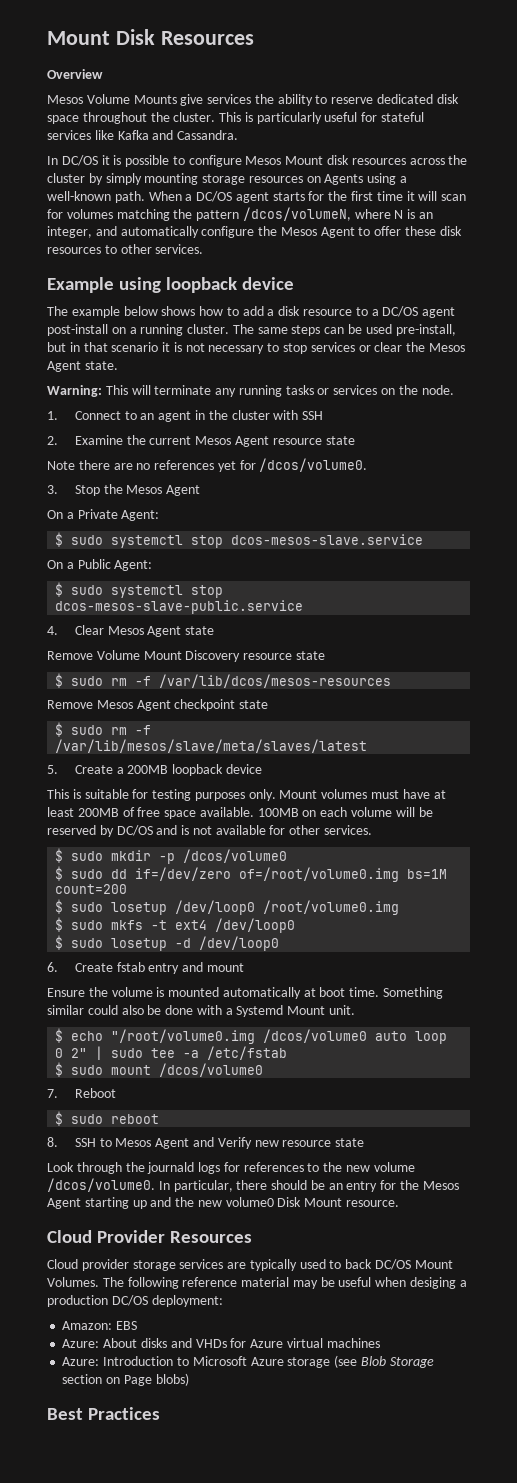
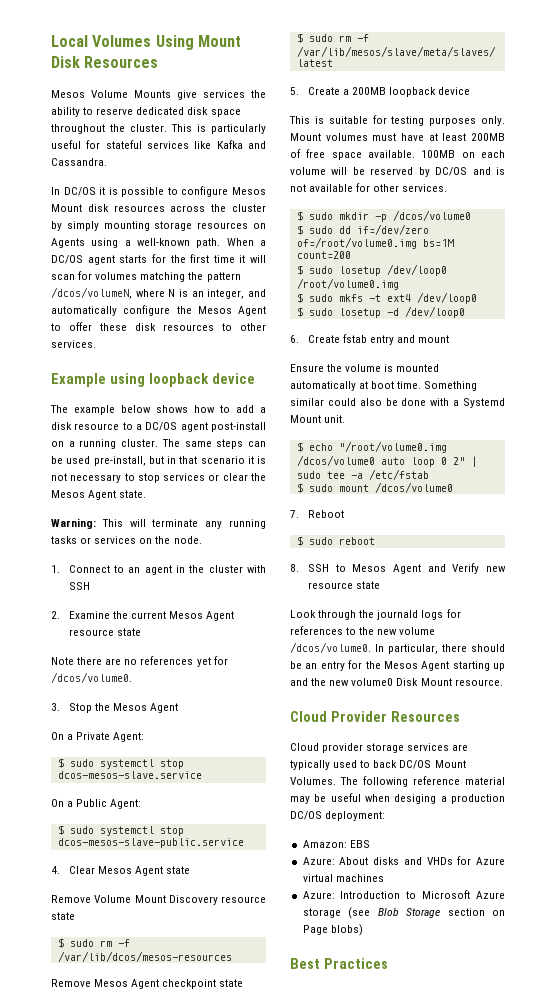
- Mount Disk Resources
+ Local Volumes Using Mount Disk Resources
- Overview

